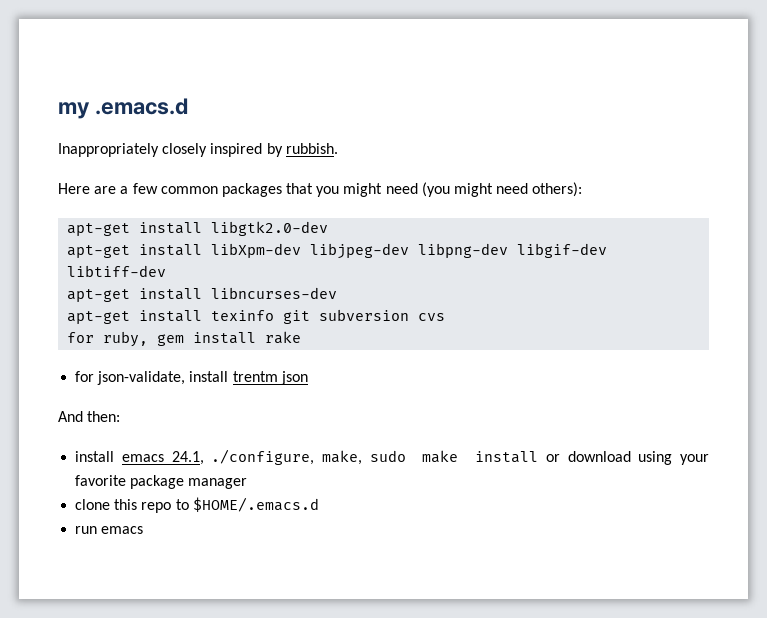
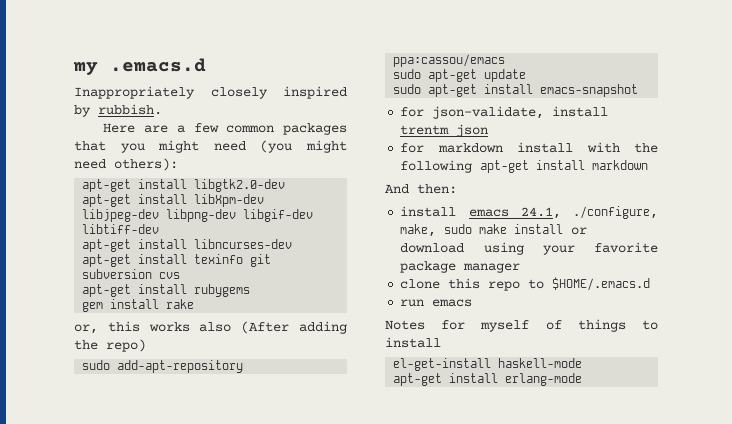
- for ruby, gem install rake
+ apt-get install rubygems
+ gem install rake
+ or, this works also (After adding the repo)
+ sudo add-apt-repository ppa:cassou/emacs
+ sudo apt-get update
+ sudo apt-get install emacs-snapshot
+ for markdown install with the following apt-get install markdown
+ Notes for myself of things to install
+ el-get-install haskell-mode
+ apt-get install erlang-mode

